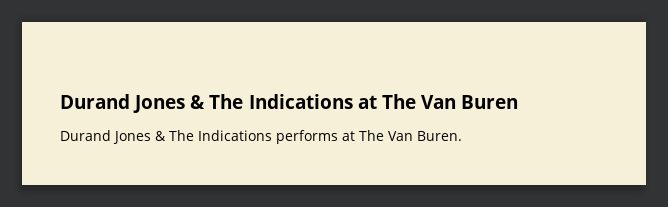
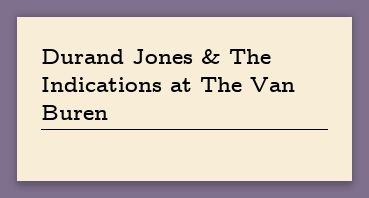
- Durand Jones & The Indications performs at The Van Buren.

